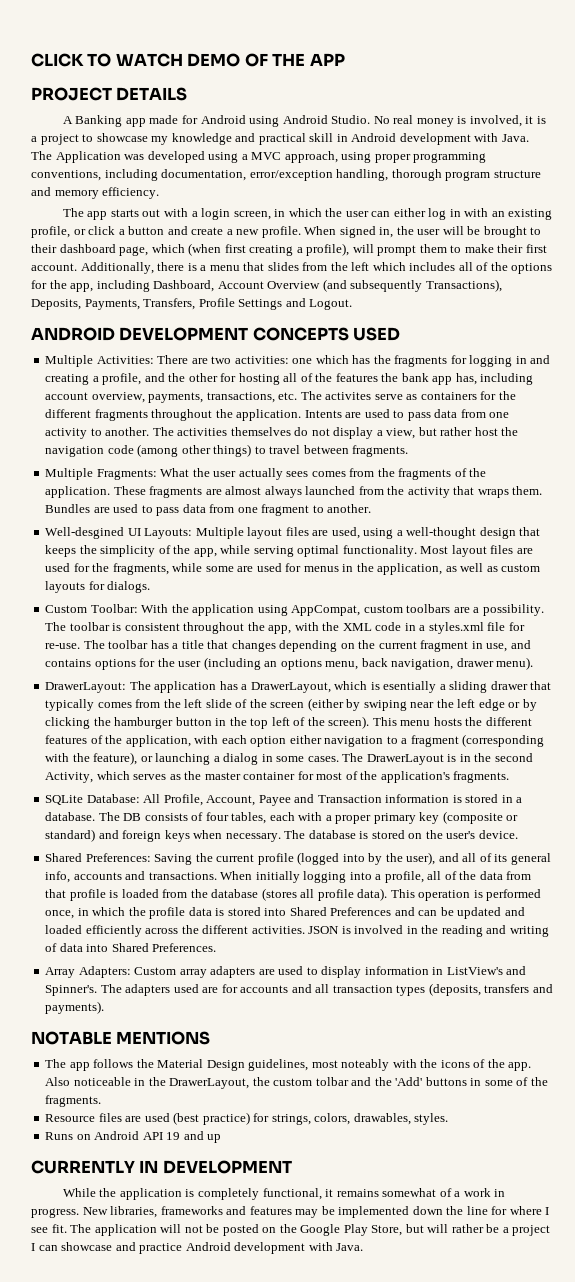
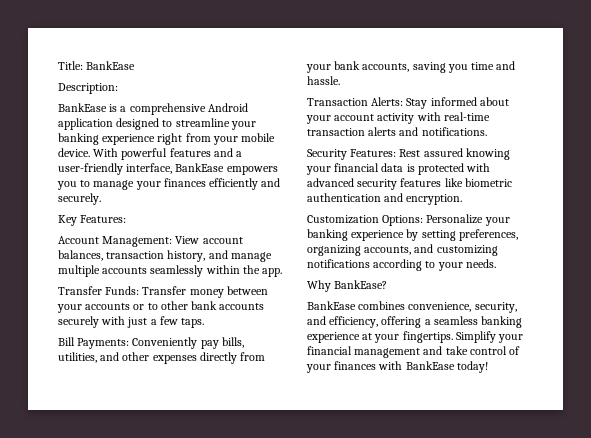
- CLICK TO WATCH DEMO OF THE APP
- PROJECT DETAILS
- A Banking app made for Android using Android Studio. No real money is involved, it is a project to showcase my knowledge and practical skill in Android development with Java. The Application was developed using a MVC approach, using proper programming conventions, including documentation, error/exception handling, thorough program structure and memory efficiency.
- The app starts out with a login screen, in which the user can either log in with an existing profile, or click a button and create a new profile. When signed in, the user will be brought to their dashboard page, which (when first creating a profile), will prompt them to make their first account. Additionally, there is a menu that slides from the left which includes all of the options for the app, including Dashboard, Account Overview (and subsequently Transactions), Deposits, Payments, Transfers, Profile Settings and Logout.
- ANDROID DEVELOPMENT CONCEPTS USED
- Multiple Activities: There are two activities: one which has the fragments for logging in and creating a profile, and the other for hosting all of the features the bank app has, including account overview, payments, transactions, etc. The activites serve as containers for the different fragments throughout the application. Intents are used to pass data from one activity to another. The activities themselves do not display a view, but rather host the navigation code (among other things) to travel between fragments.
- Multiple Fragments: What the user actually sees comes from the fragments of the application. These fragments are almost always launched from the activity that wraps them. Bundles are used to pass data from one fragment to another.
- Well-desgined UI Layouts: Multiple layout files are used, using a well-thought design that keeps the simplicity of the app, while serving optimal functionality. Most layout files are used for the fragments, while some are used for menus in the application, as well as custom layouts for dialogs.
- Custom Toolbar: With the application using AppCompat, custom toolbars are a possibility. The toolbar is consistent throughout the app, with the XML code in a styles.xml file for re-use. The toolbar has a title that changes depending on the current fragment in use, and contains options for the user (including an options menu, back navigation, drawer menu).
- DrawerLayout: The application has a DrawerLayout, which is esentially a sliding drawer that typically comes from the left slide of the screen (either by swiping near the left edge or by clicking the hamburger button in the top left of the screen). This menu hosts the different features of the application, with each option either navigation to a fragment (corresponding with the feature), or launching a dialog in some cases. The DrawerLayout is in the second Activity, which serves as the master container for most of the application's fragments.
- SQLite Database: All Profile, Account, Payee and Transaction information is stored in a database. The DB consists of four tables, each with a proper primary key (composite or standard) and foreign keys when necessary. The database is stored on the user's device.
- Shared Preferences: Saving the current profile (logged into by the user), and all of its general info, accounts and transactions. When initially logging into a profile, all of the data from that profile is loaded from the database (stores all profile data). This operation is performed once, in which the profile data is stored into Shared Preferences and can be updated and loaded efficiently across the different activities. JSON is involved in the reading and writing of data into Shared Preferences.
- Array Adapters: Custom array adapters are used to display information in ListView's and Spinner's. The adapters used are for accounts and all transaction types (deposits, transfers and payments).
- NOTABLE MENTIONS
- The app follows the Material Design guidelines, most noteably with the icons of the app. Also noticeable in the DrawerLayout, the custom tolbar and the 'Add' buttons in some of the fragments.
- Resource files are used (best practice) for strings, colors, drawables, styles.
- Runs on Android API 19 and up
- CURRENTLY IN DEVELOPMENT
- While the application is completely functional, it remains somewhat of a work in progress. New libraries, frameworks and features may be implemented down the line for where I see fit. The application will not be posted on the Google Play Store, but will rather be a project I can showcase and practice Android development with Java.
+ Title: BankEase
+ Description:
+ BankEase is a comprehensive Android application designed to streamline your banking experience right from your mobile device. With powerful features and a user-friendly interface, BankEase empowers you to manage your finances efficiently and securely.
+ Key Features:
+ Account Management: View account balances, transaction history, and manage multiple accounts seamlessly within the app.
+ Transfer Funds: Transfer money between your accounts or to other bank accounts securely with just a few taps.
+ Bill Payments: Conveniently pay bills, utilities, and other expenses directly from your bank accounts, saving you time and hassle.
+ Transaction Alerts: Stay informed about your account activity with real-time transaction alerts and notifications.
+ Security Features: Rest assured knowing your financial data is protected with advanced security features like biometric authentication and encryption.
+ Customization Options: Personalize your banking experience by setting preferences, organizing accounts, and customizing notifications according to your needs.
+ Why BankEase?
+ BankEase combines convenience, security, and efficiency, offering a seamless banking experience at your fingertips. Simplify your financial management and take control of your finances with BankEase today!

